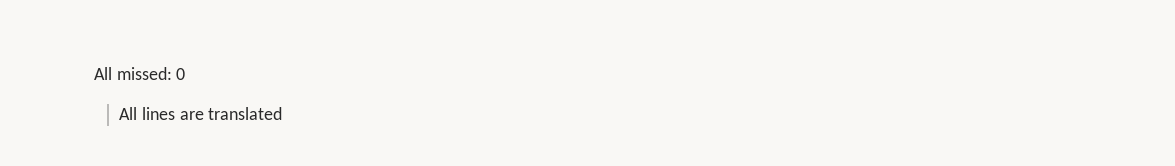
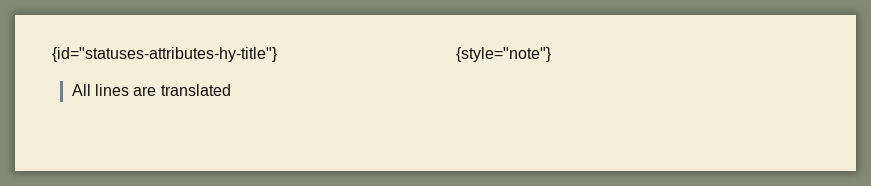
- All missed: 0
+ {id="statuses-attributes-hy-title"}
+ {style="note"}

